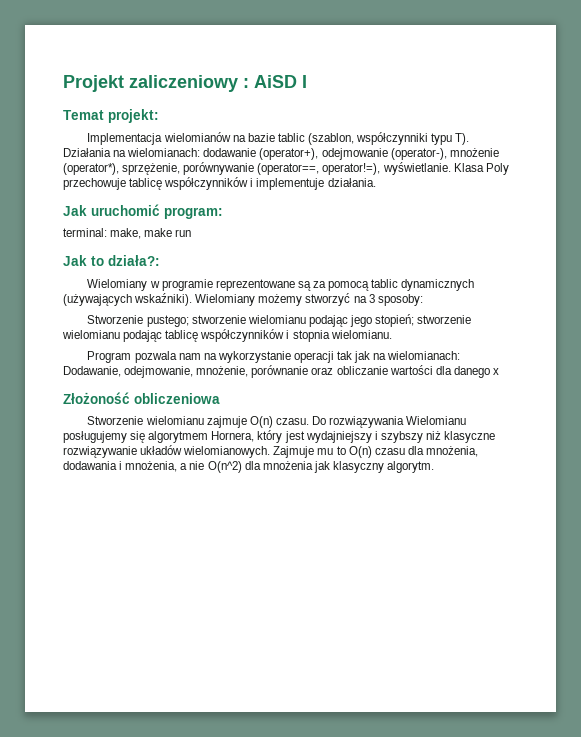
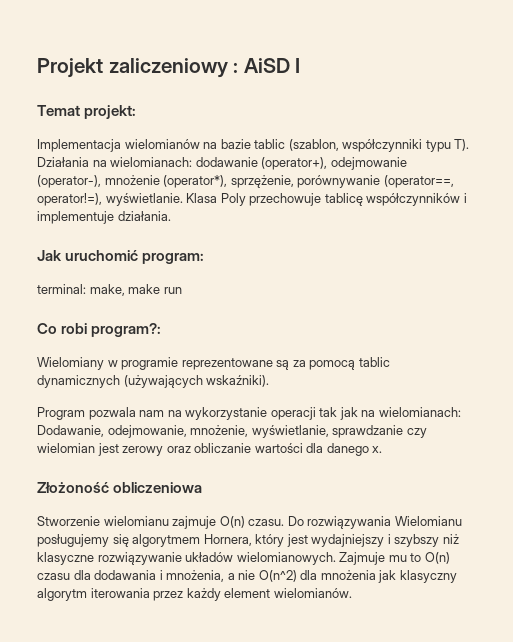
- Jak to działa?:
+ Co robi program?:
- Wielomiany możemy stworzyć na 3 sposoby:
- Stworzenie pustego; stworzenie wielomianu podając jego stopień; stworzenie wielomianu podając tablicę współczynników i stopnia wielomianu.
- Program pozwala nam na wykorzystanie operacji tak jak na wielomianach: Dodawanie, odejmowanie, mnożenie, porównanie oraz obliczanie wartości dla danego x
+ Program pozwala nam na wykorzystanie operacji tak jak na wielomianach: Dodawanie, odejmowanie, mnożenie, wyświetlanie, sprawdzanie czy wielomian jest zerowy oraz obliczanie wartości dla danego x.
- Zajmuje mu to O(n) czasu dla mnożenia, dodawania i mnożenia, a nie O(n^2) dla mnożenia jak klasyczny algorytm.
+ Zajmuje mu to O(n) czasu dla dodawania i mnożenia, a nie O(n^2) dla mnożenia jak klasyczny algorytm iterowania przez każdy element wielomianów.

